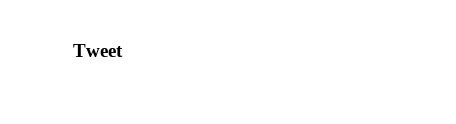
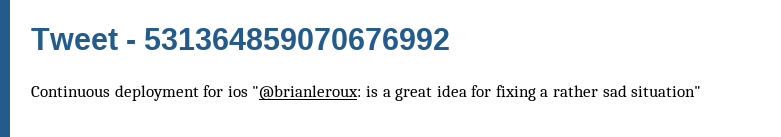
- Tweet
+ Tweet - 531364859070676992
+ Continuous deployment for ios "@brianleroux: is a great idea for fixing a rather sad situation"

